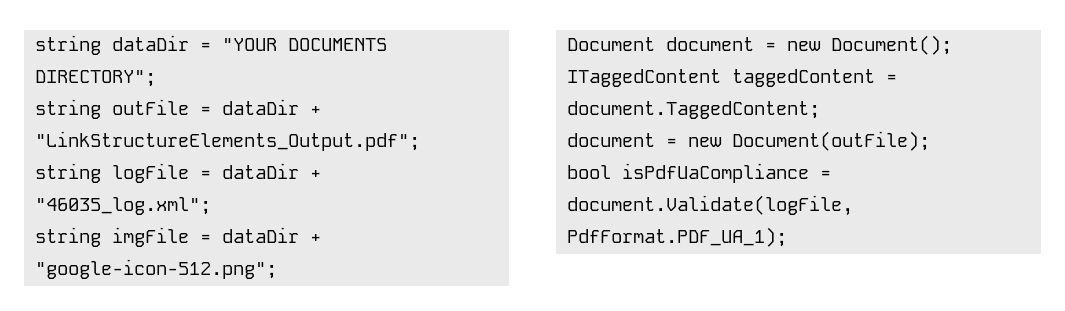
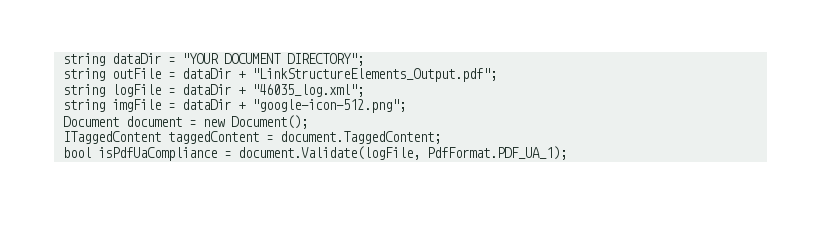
- string dataDir = "YOUR DOCUMENTS DIRECTORY";
+ string dataDir = "YOUR DOCUMENT DIRECTORY";
- document = new Document(outFile);

